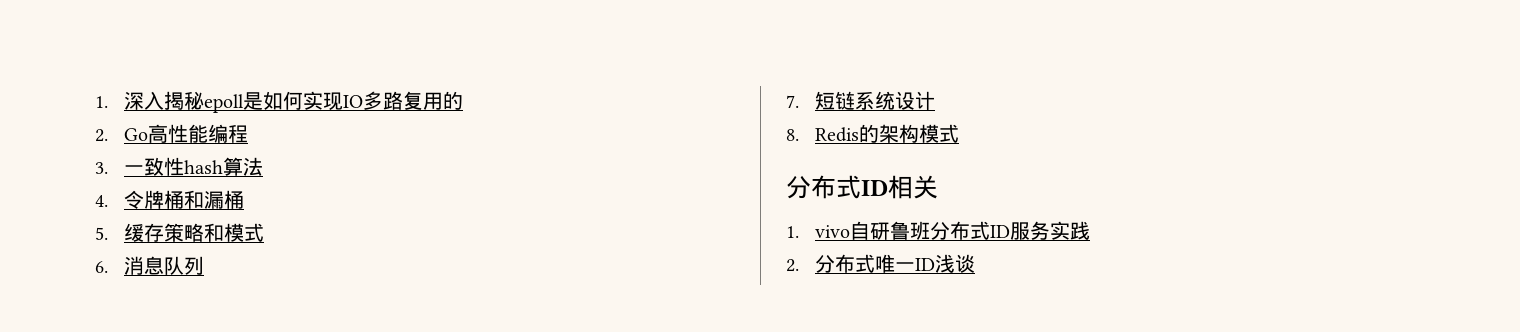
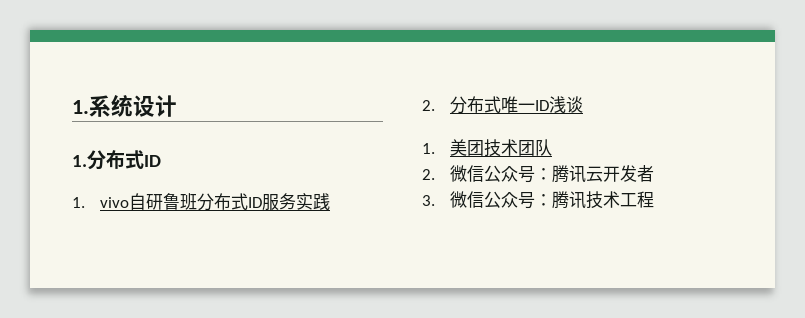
- 1.深入揭秘epoll是如何实现IO多路复用的
- 2. Go高性能编程
- 3.一致性hash算法
- 4.令牌桶和漏桶
- 5.缓存策略和模式
- 6.消息队列
- 7.短链系统设计
- 8. Redis的架构模式
- 分布式ID相关
+ 1.系统设计
+ 1.分布式ID
+ 1.美团技术团队
+ 2.微信公众号：腾讯云开发者
+ 3.微信公众号：腾讯技术工程

